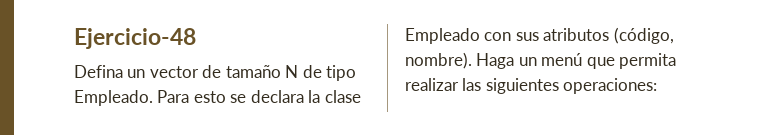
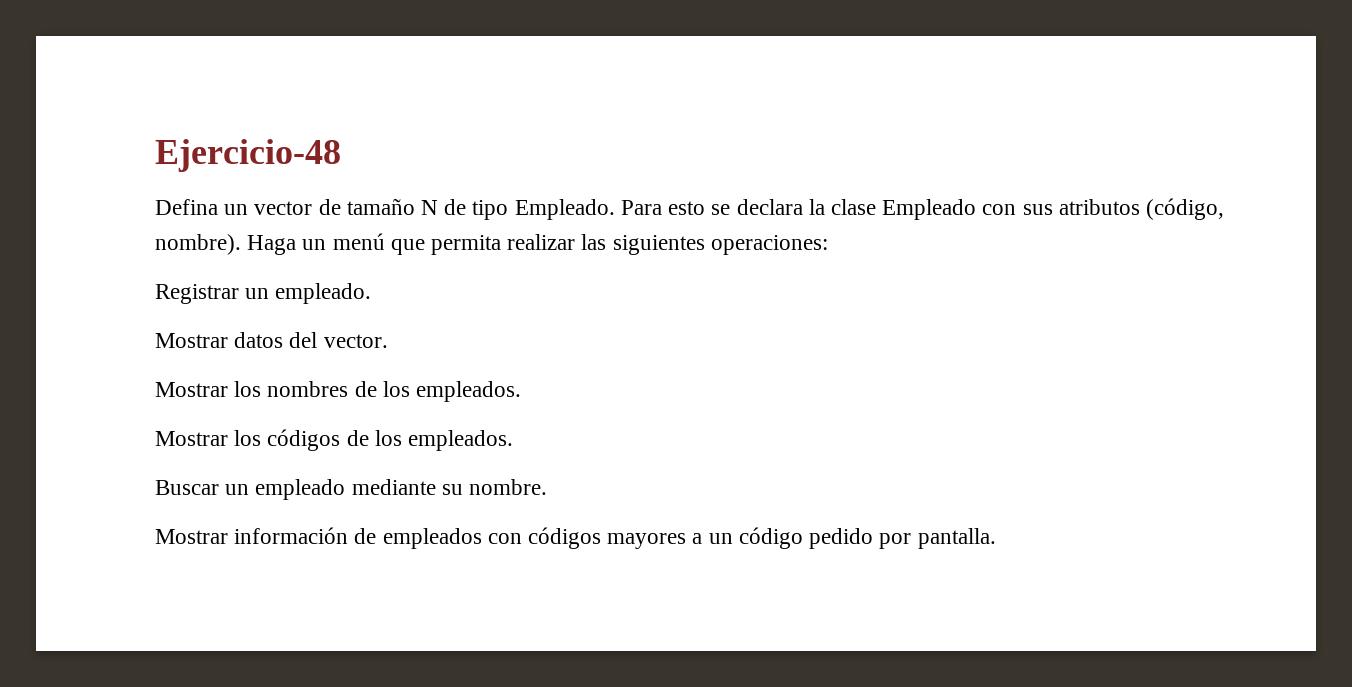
+ Registrar un empleado.
+ Mostrar datos del vector.
+ Mostrar los nombres de los empleados.
+ Mostrar los códigos de los empleados.
+ Buscar un empleado mediante su nombre.
+ Mostrar información de empleados con códigos mayores a un código pedido por pantalla.

